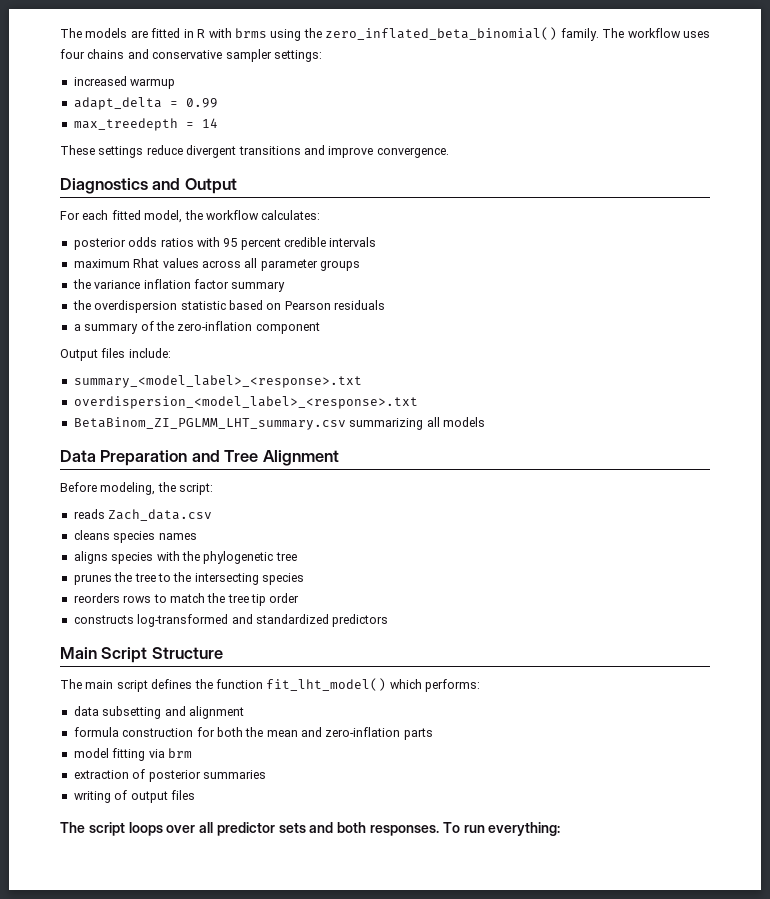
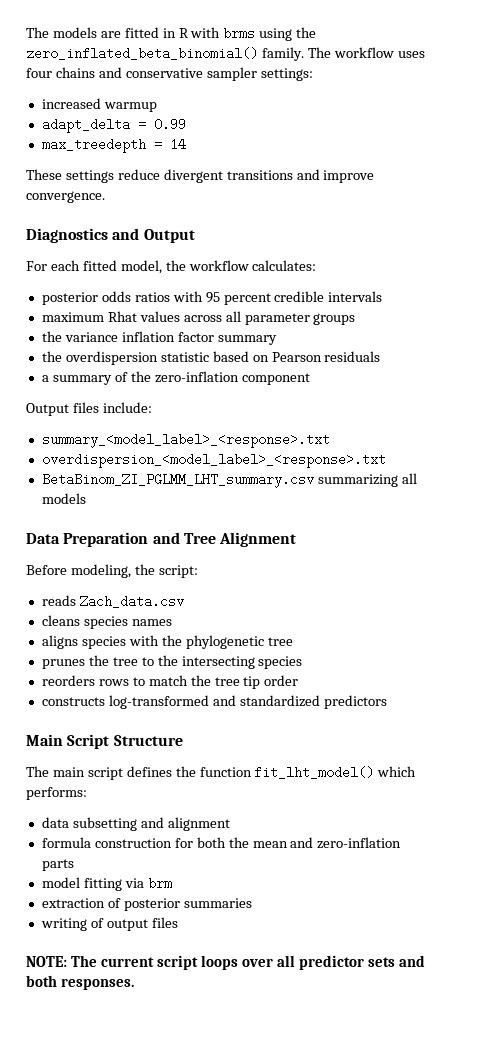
- The script loops over all predictor sets and both responses. To run everything:
+ NOTE: The current script loops over all predictor sets and both responses.

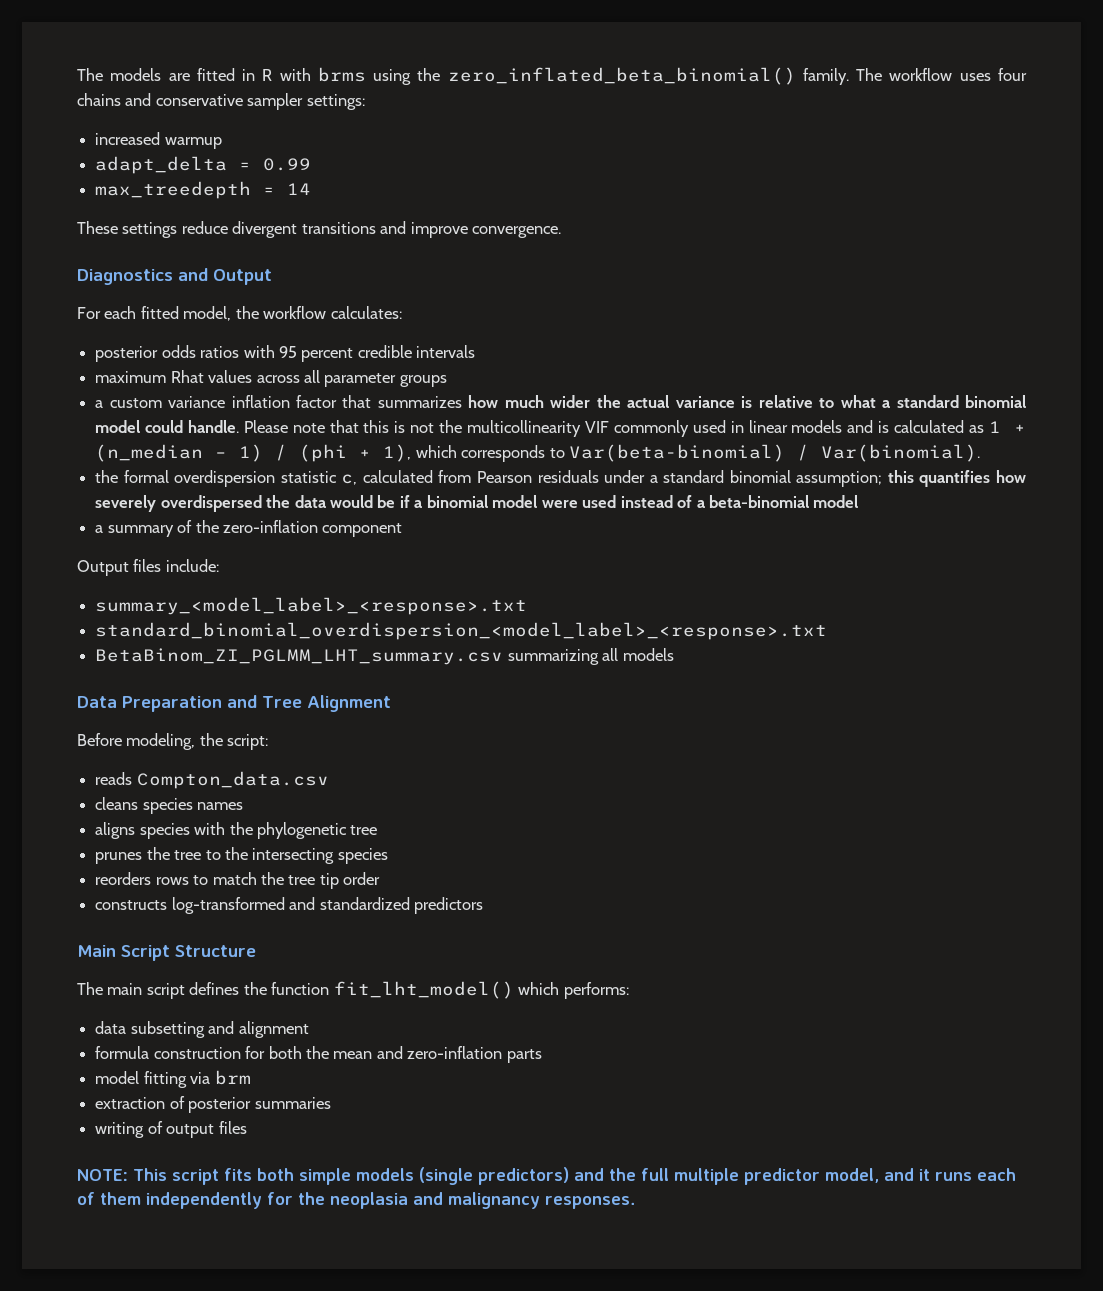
- the variance inflation factor summary
- the overdispersion statistic based on Pearson residuals
+ a custom variance inflation factor that summarizes how much wider the actual variance is relative to what a standard binomial model could handle. Please note that this is not the multicollinearity VIF commonly used in linear models and is calculated as 1 + (n_median − 1) / (phi + 1), which corresponds to Var(beta-binomial) / Var(binomial).
+ the formal overdispersion statistic c, calculated from Pearson residuals under a standard binomial assumption; this quantifies how severely overdispersed the data would be if a binomial model were used instead of a beta-binomial model
- overdispersion_<model_label>_<response>.txt
+ standard_binomial_overdispersion_<model_label>_<response>.txt
- reads Zach_data.csv
+ reads Compton_data.csv
- NOTE: The current script loops over all predictor sets and both responses.
+ NOTE: This script fits both simple models (single predictors) and the full multiple predictor model, and it runs each of them independently for the neoplasia and malignancy responses.

